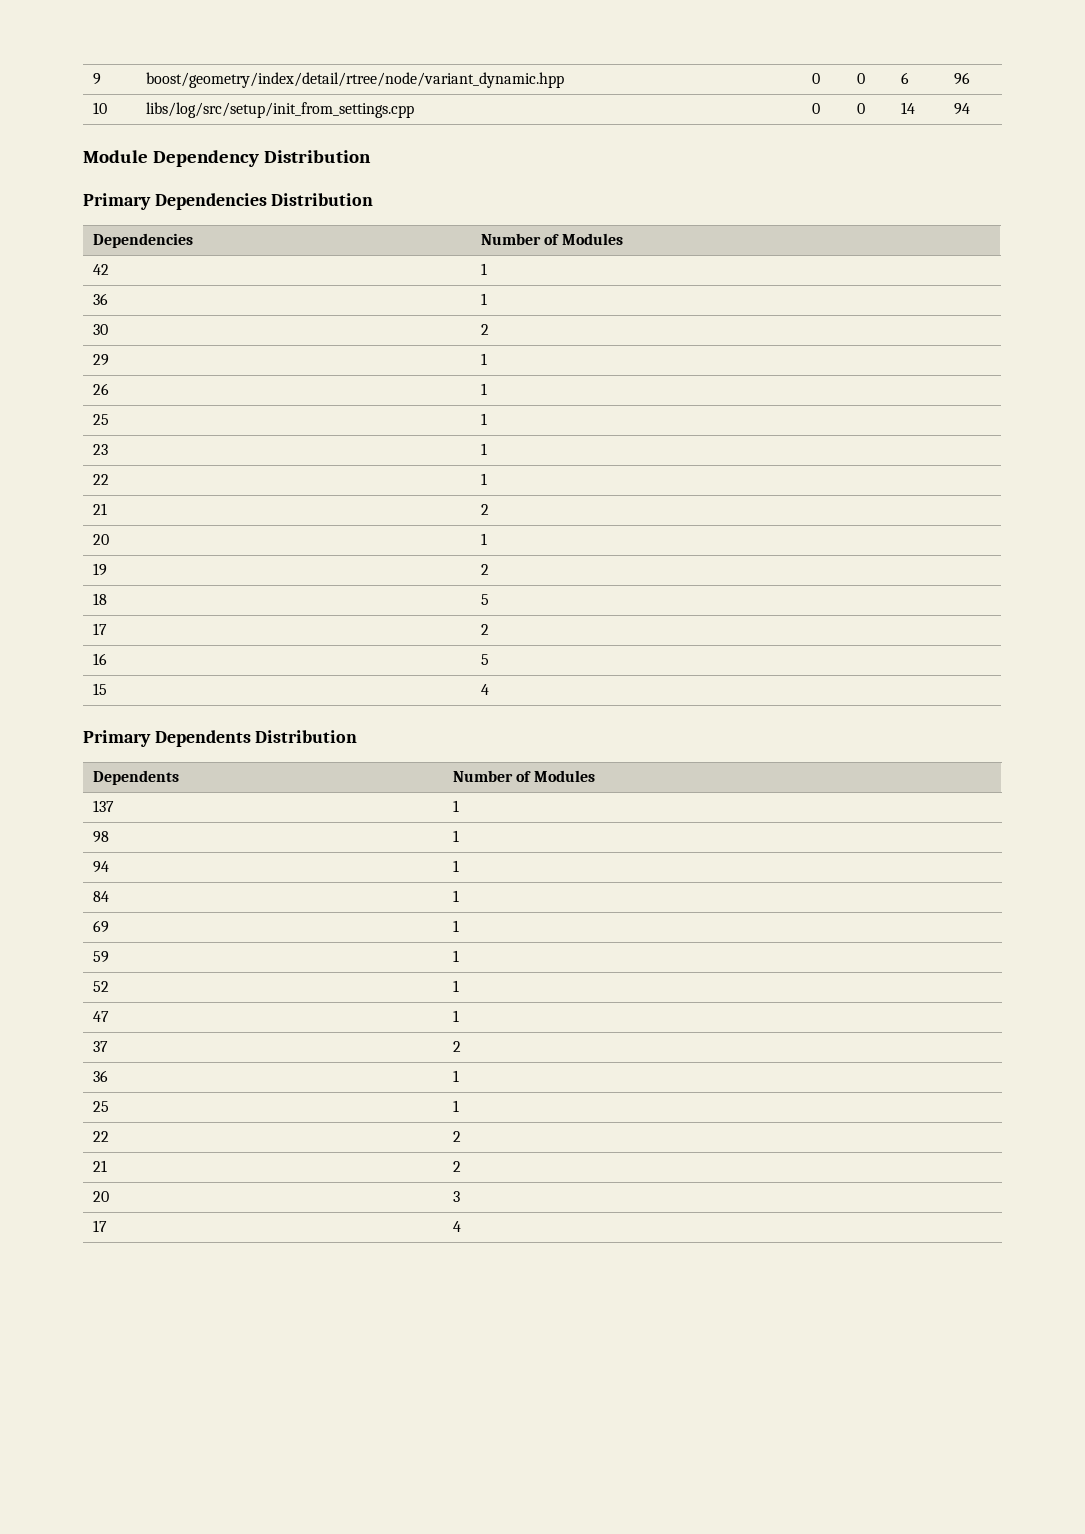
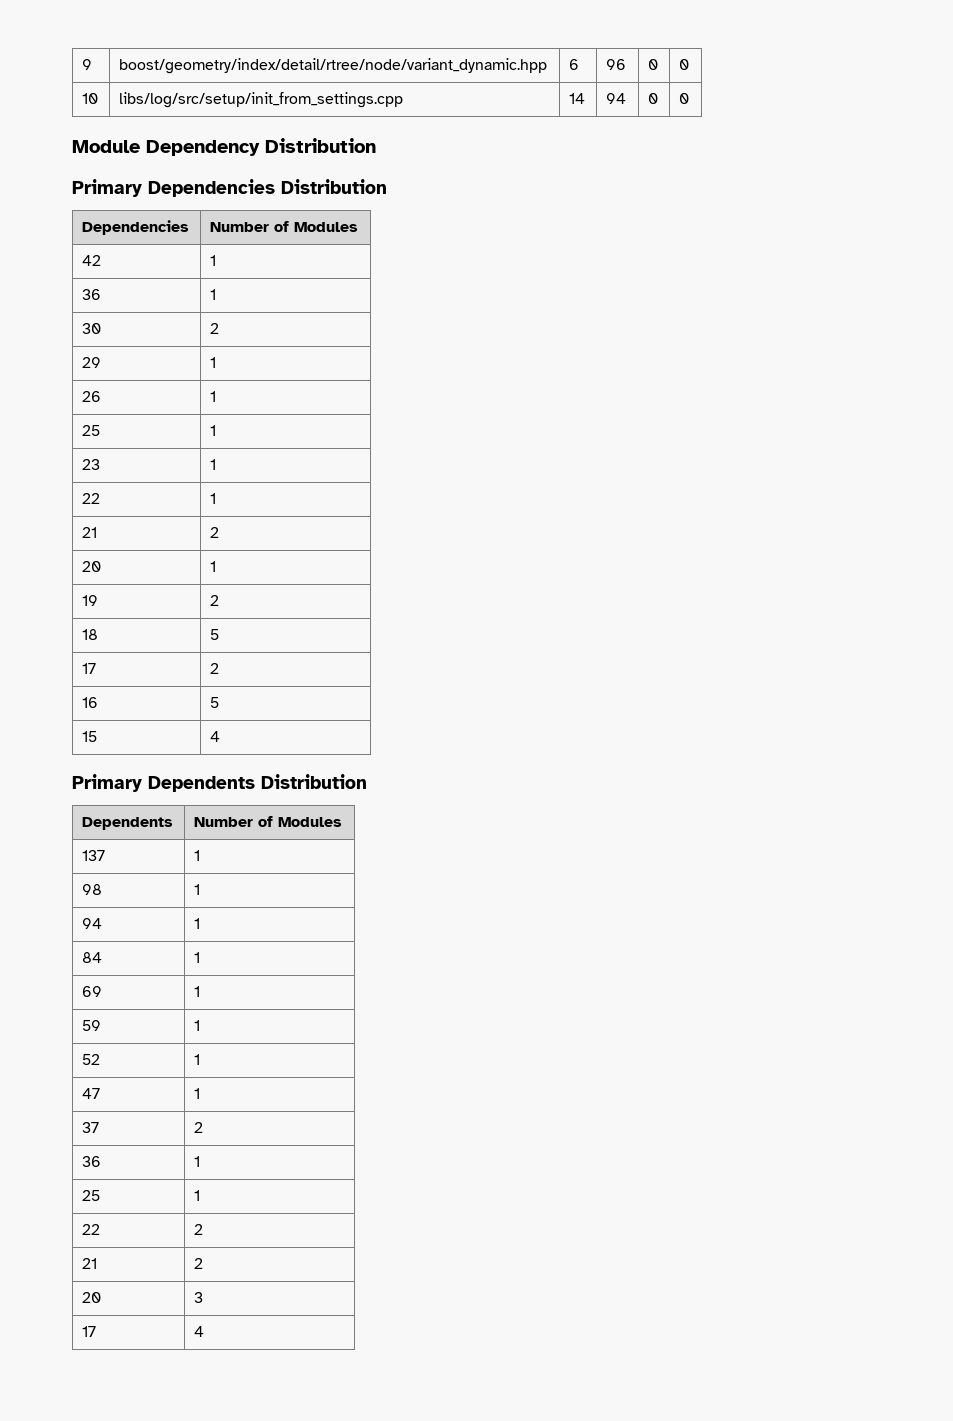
- 9 | boost/geometry/index/detail/rtree/node/variant_dynamic.hpp | 0 | 0 | 6 | 96
+ 9 | boost/geometry/index/detail/rtree/node/variant_dynamic.hpp | 6 | 96 | 0 | 0
- 10 | libs/log/src/setup/init_from_settings.cpp | 0 | 0 | 14 | 94
+ 10 | libs/log/src/setup/init_from_settings.cpp | 14 | 94 | 0 | 0

